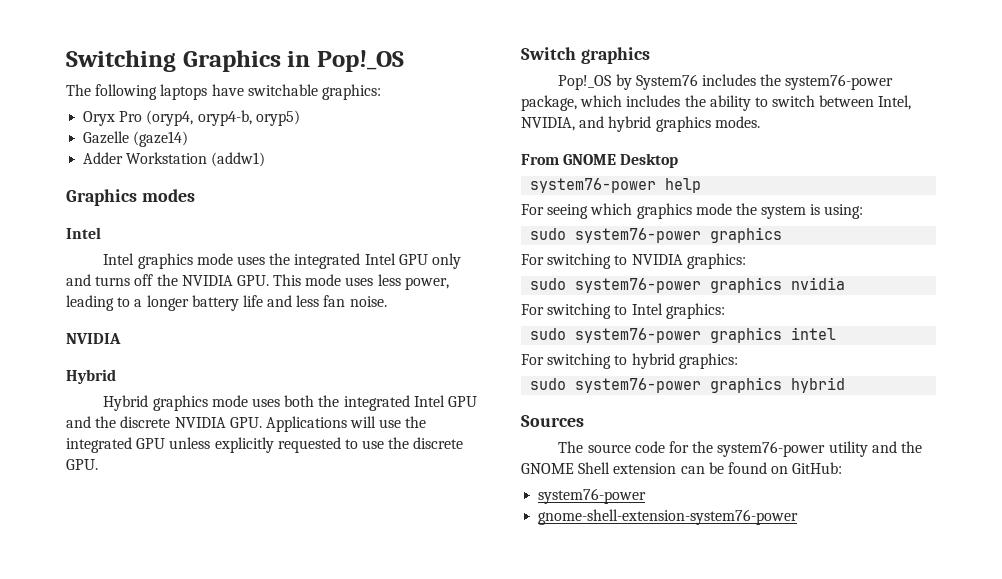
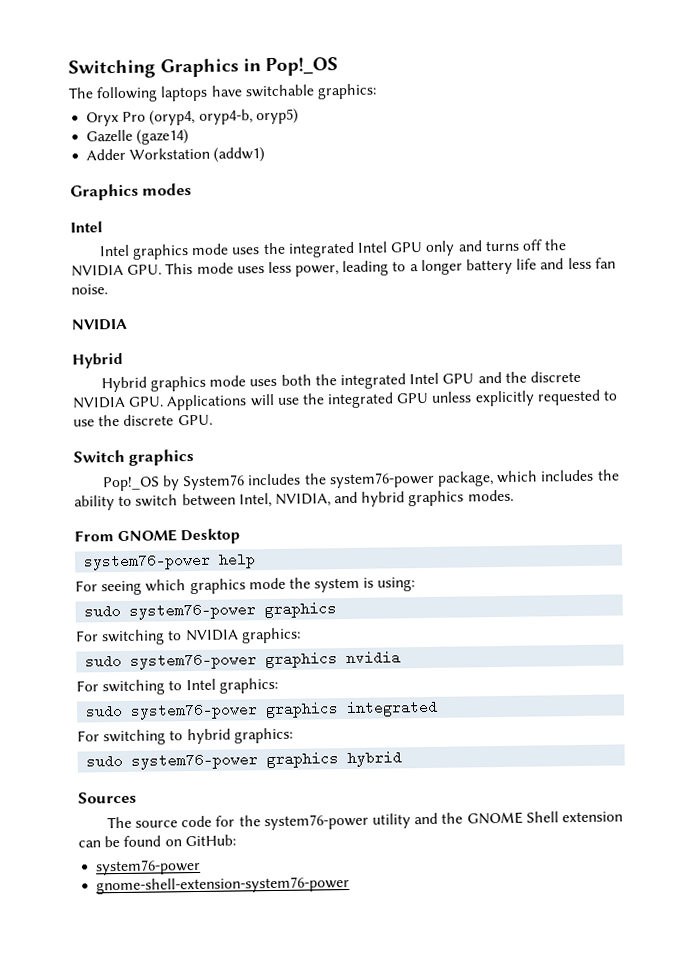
- sudo system76-power graphics intel
+ sudo system76-power graphics integrated

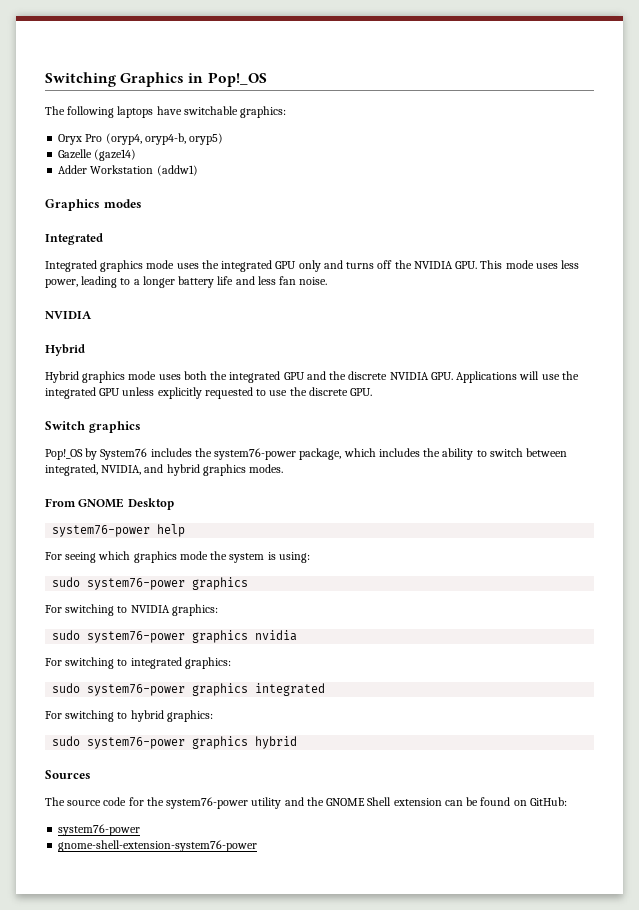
  Graphics modes
- Intel
- Intel graphics mode uses the integrated Intel GPU only and turns off the NVIDIA GPU. This mode uses less power, leading to a longer battery life and less fan noise.
+ Integrated
+ Integrated graphics mode uses the integrated GPU only and turns off the NVIDIA GPU. This mode uses less power, leading to a longer battery life and less fan noise.
- Hybrid graphics mode uses both the integrated Intel GPU and the discrete NVIDIA GPU. Applications will use the integrated GPU unless explicitly requested to use the discrete GPU.
+ Hybrid graphics mode uses both the integrated GPU and the discrete NVIDIA GPU. Applications will use the integrated GPU unless explicitly requested to use the discrete GPU.
- Pop!_OS by System76 includes the system76-power package, which includes the ability to switch between Intel, NVIDIA, and hybrid graphics modes.
+ Pop!_OS by System76 includes the system76-power package, which includes the ability to switch between integrated, NVIDIA, and hybrid graphics modes.
- For switching to Intel graphics:
+ For switching to integrated graphics:

